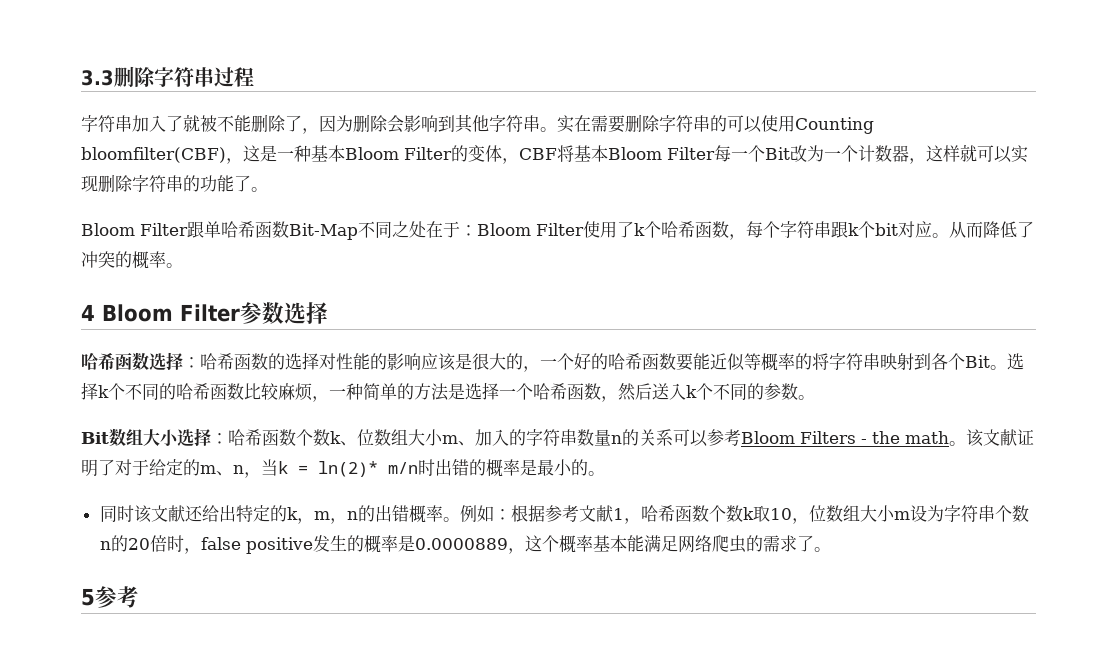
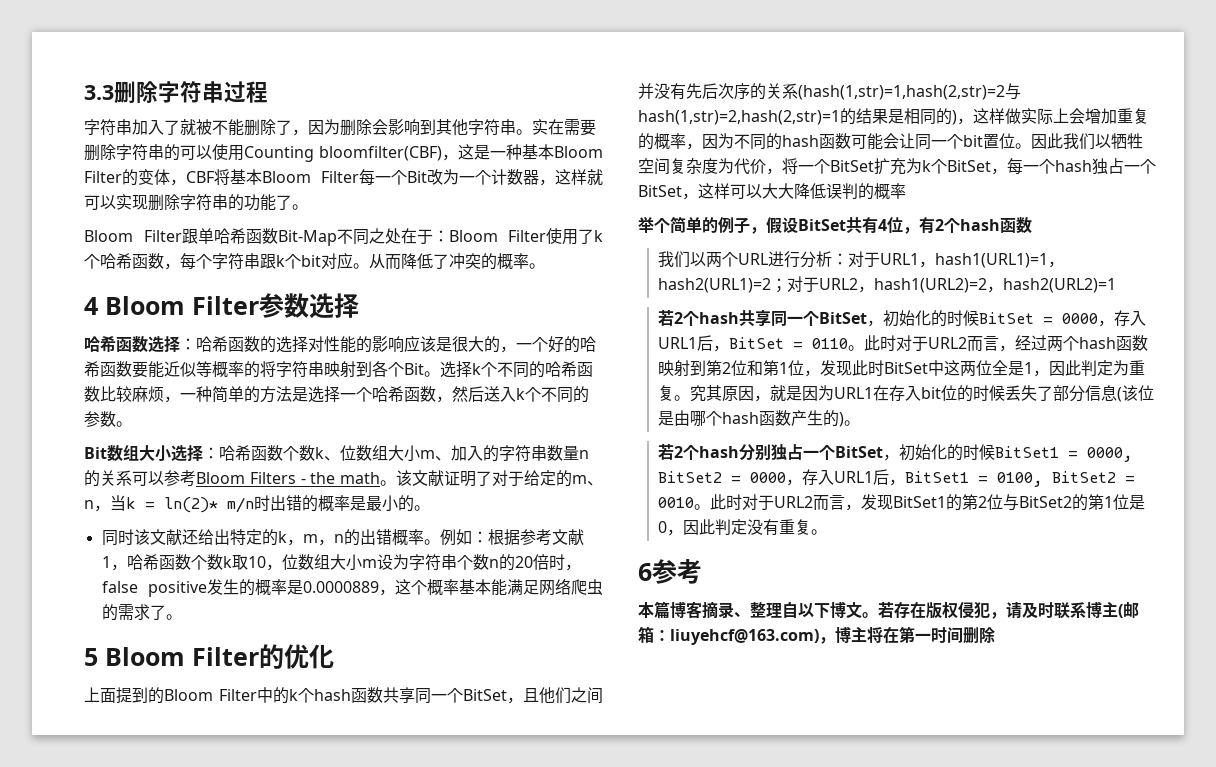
- 5参考
+ 5 Bloom Filter的优化
+ 上面提到的Bloom Filter中的k个hash函数共享同一个BitSet，且他们之间并没有先后次序的关系(hash(1,str)=1,hash(2,str)=2与hash(1,str)=2,hash(2,str)=1的结果是相同的)，这样做实际上会增加重复的概率，因为不同的hash函数可能会让同一个bit置位。因此我们以牺牲空间复杂度为代价，将一个BitSet扩充为k个BitSet，每一个hash独占一个BitSet，这样可以大大降低误判的概率
+ 举个简单的例子，假设BitSet共有4位，有2个hash函数
+ 我们以两个URL进行分析：对于URL1，hash1(URL1)=1，hash2(URL1)=2；对于URL2，hash1(URL2)=2，hash2(URL2)=1
+ 若2个hash共享同一个BitSet，初始化的时候BitSet = 0000，存入URL1后，BitSet = 0110。此时对于URL2而言，经过两个hash函数映射到第2位和第1位，发现此时BitSet中这两位全是1，因此判定为重复。究其原因，就是因为URL1在存入bit位的时候丢失了部分信息(该位是由哪个hash函数产生的)。
+ 若2个hash分别独占一个BitSet，初始化的时候BitSet1 = 0000, BitSet2 = 0000，存入URL1后，BitSet1 = 0100, BitSet2 = 0010。此时对于URL2而言，发现BitSet1的第2位与BitSet2的第1位是0，因此判定没有重复。
+ 6参考
+ 本篇博客摘录、整理自以下博文。若存在版权侵犯，请及时联系博主(邮箱：liuyehcf@163.com)，博主将在第一时间删除

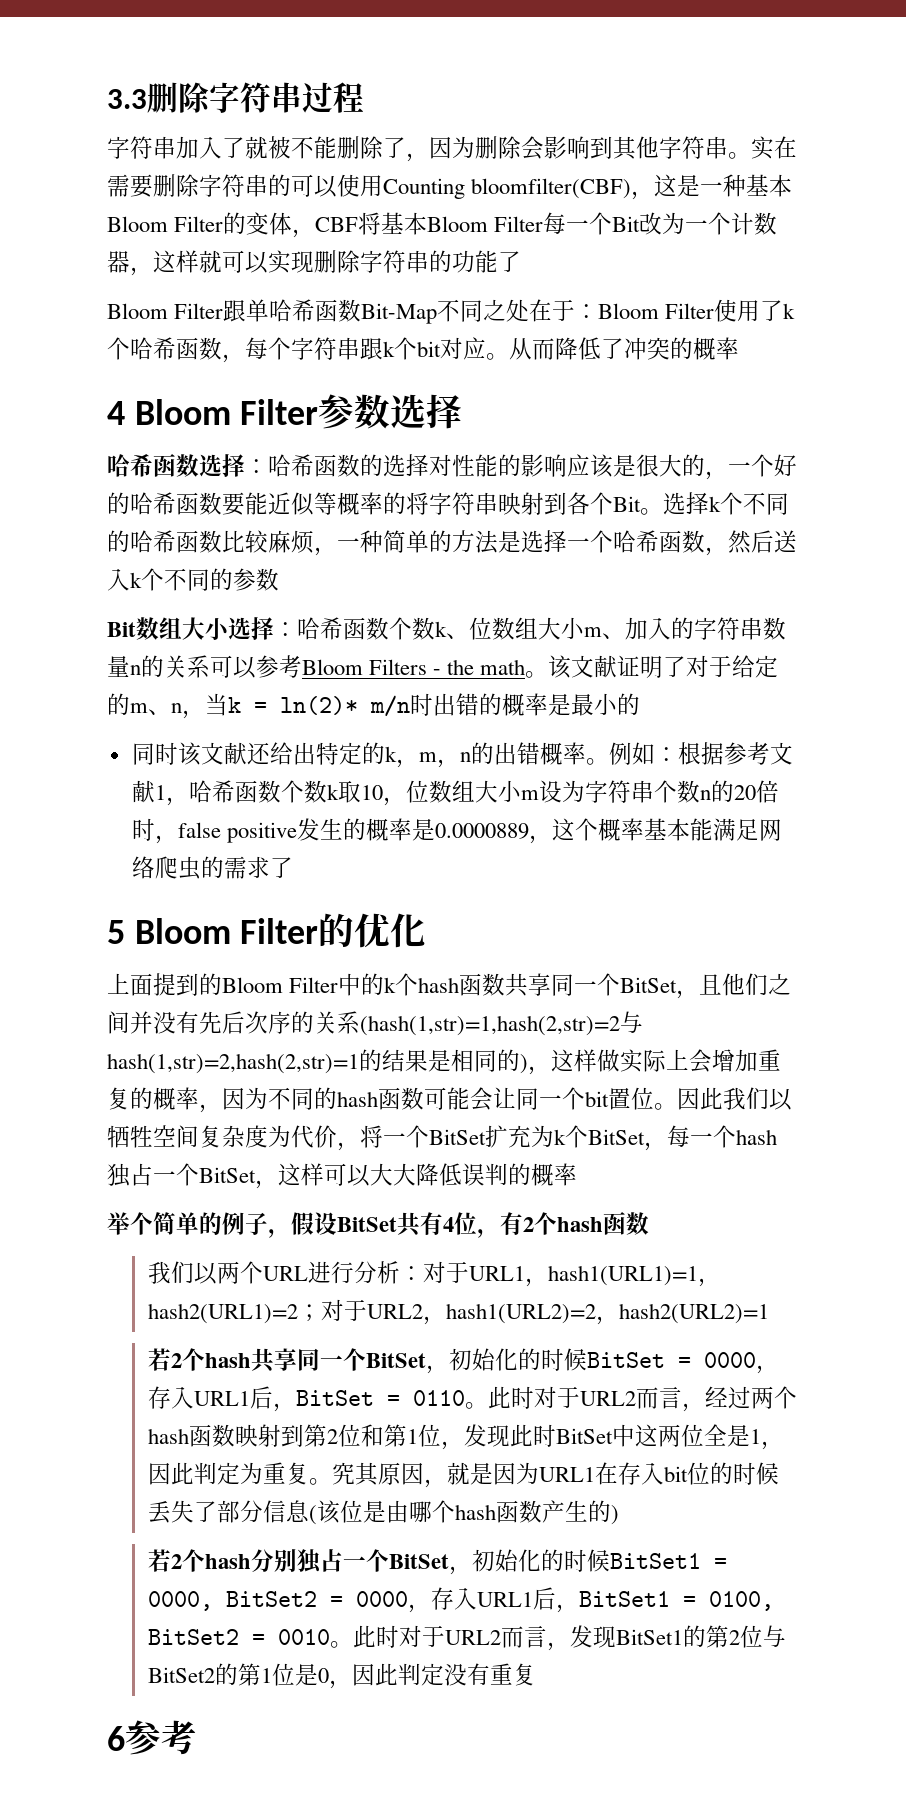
- 实在需要删除字符串的可以使用Counting bloomfilter(CBF)，这是一种基本Bloom Filter的变体，CBF将基本Bloom Filter每一个Bit改为一个计数器，这样就可以实现删除字符串的功能了。
+ 实在需要删除字符串的可以使用Counting bloomfilter(CBF)，这是一种基本Bloom Filter的变体，CBF将基本Bloom Filter每一个Bit改为一个计数器，这样就可以实现删除字符串的功能了
- 从而降低了冲突的概率。
+ 从而降低了冲突的概率
- 选择k个不同的哈希函数比较麻烦，一种简单的方法是选择一个哈希函数，然后送入k个不同的参数。
+ 选择k个不同的哈希函数比较麻烦，一种简单的方法是选择一个哈希函数，然后送入k个不同的参数
- 该文献证明了对于给定的m、n，当k = ln(2)* m/n时出错的概率是最小的。
+ 该文献证明了对于给定的m、n，当k = ln(2)* m/n时出错的概率是最小的
- 例如：根据参考文献1，哈希函数个数k取10，位数组大小m设为字符串个数n的20倍时，false positive发生的概率是0.0000889，这个概率基本能满足网络爬虫的需求了。
+ 例如：根据参考文献1，哈希函数个数k取10，位数组大小m设为字符串个数n的20倍时，false positive发生的概率是0.0000889，这个概率基本能满足网络爬虫的需求了
- 究其原因，就是因为URL1在存入bit位的时候丢失了部分信息(该位是由哪个hash函数产生的)。
+ 究其原因，就是因为URL1在存入bit位的时候丢失了部分信息(该位是由哪个hash函数产生的)
- 此时对于URL2而言，发现BitSet1的第2位与BitSet2的第1位是0，因此判定没有重复。
+ 此时对于URL2而言，发现BitSet1的第2位与BitSet2的第1位是0，因此判定没有重复
- 本篇博客摘录、整理自以下博文。若存在版权侵犯，请及时联系博主(邮箱：liuyehcf@163.com)，博主将在第一时间删除

